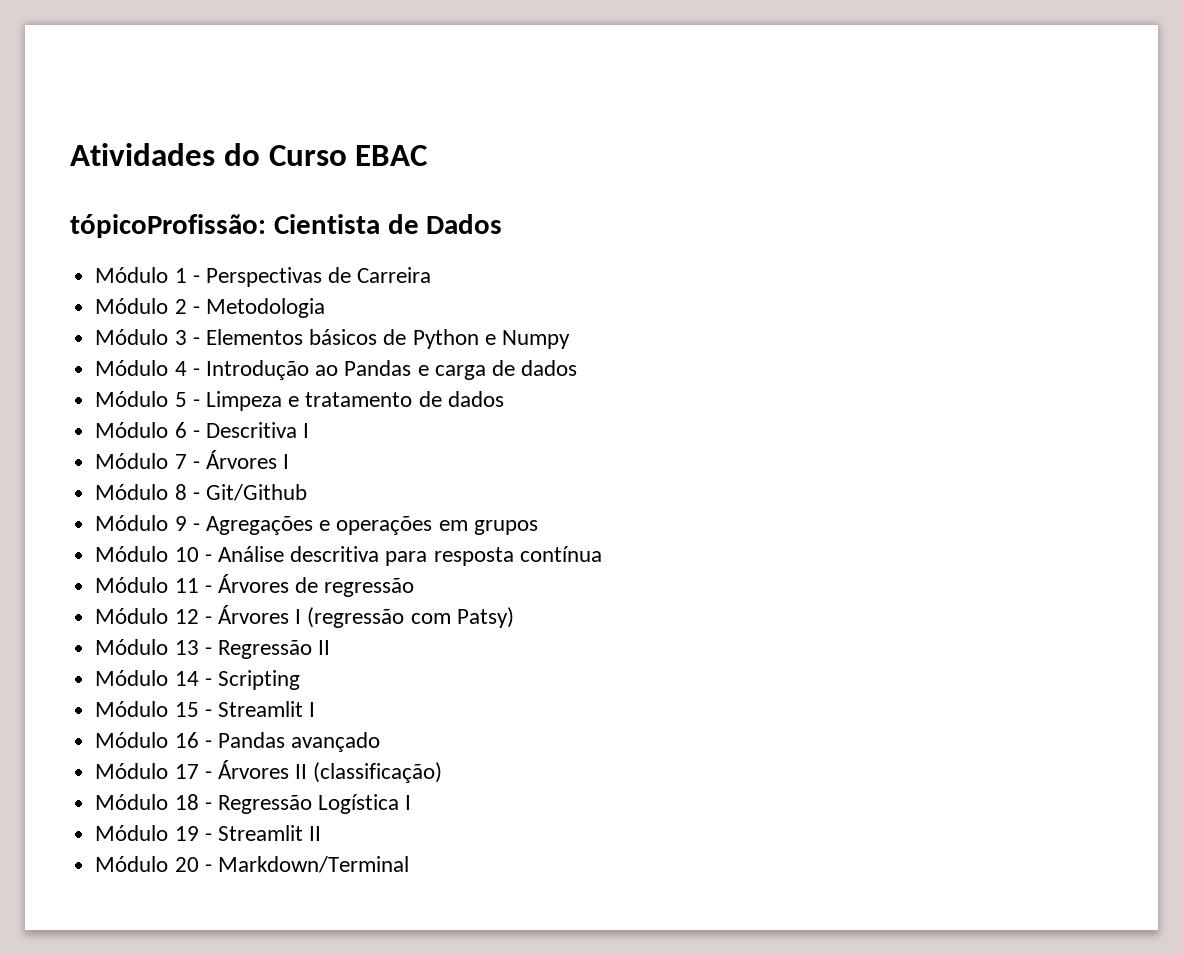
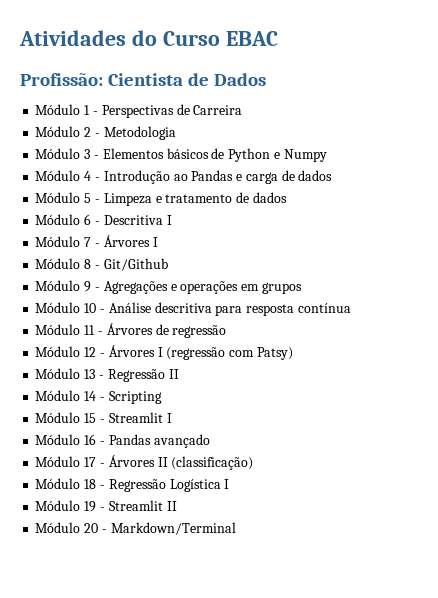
- tópicoProfissão: Cientista de Dados
+ Profissão: Cientista de Dados

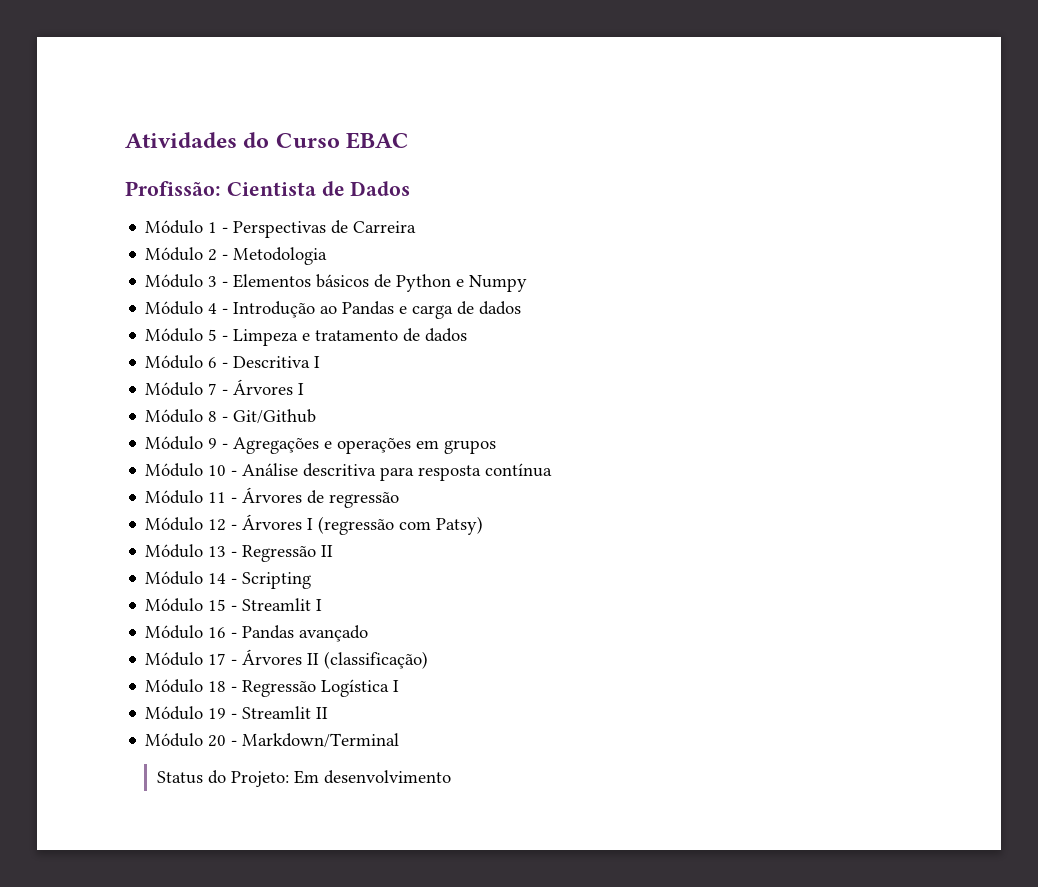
+ Status do Projeto: Em desenvolvimento

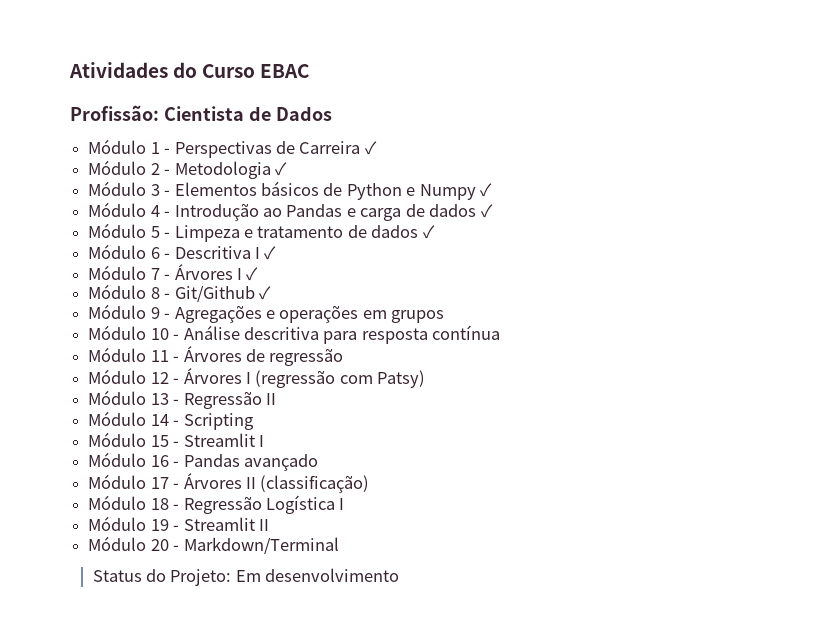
- Módulo 1 - Perspectivas de Carreira
+ Módulo 1 - Perspectivas de Carreira ✓
- Módulo 2 - Metodologia
+ Módulo 2 - Metodologia ✓
- Módulo 3 - Elementos básicos de Python e Numpy
+ Módulo 3 - Elementos básicos de Python e Numpy ✓
- Módulo 4 - Introdução ao Pandas e carga de dados
+ Módulo 4 - Introdução ao Pandas e carga de dados ✓
- Módulo 5 - Limpeza e tratamento de dados
+ Módulo 5 - Limpeza e tratamento de dados ✓
- Módulo 6 - Descritiva I
+ Módulo 6 - Descritiva I ✓
- Módulo 7 - Árvores I
+ Módulo 7 - Árvores I ✓
- Módulo 8 - Git/Github
+ Módulo 8 - Git/Github ✓

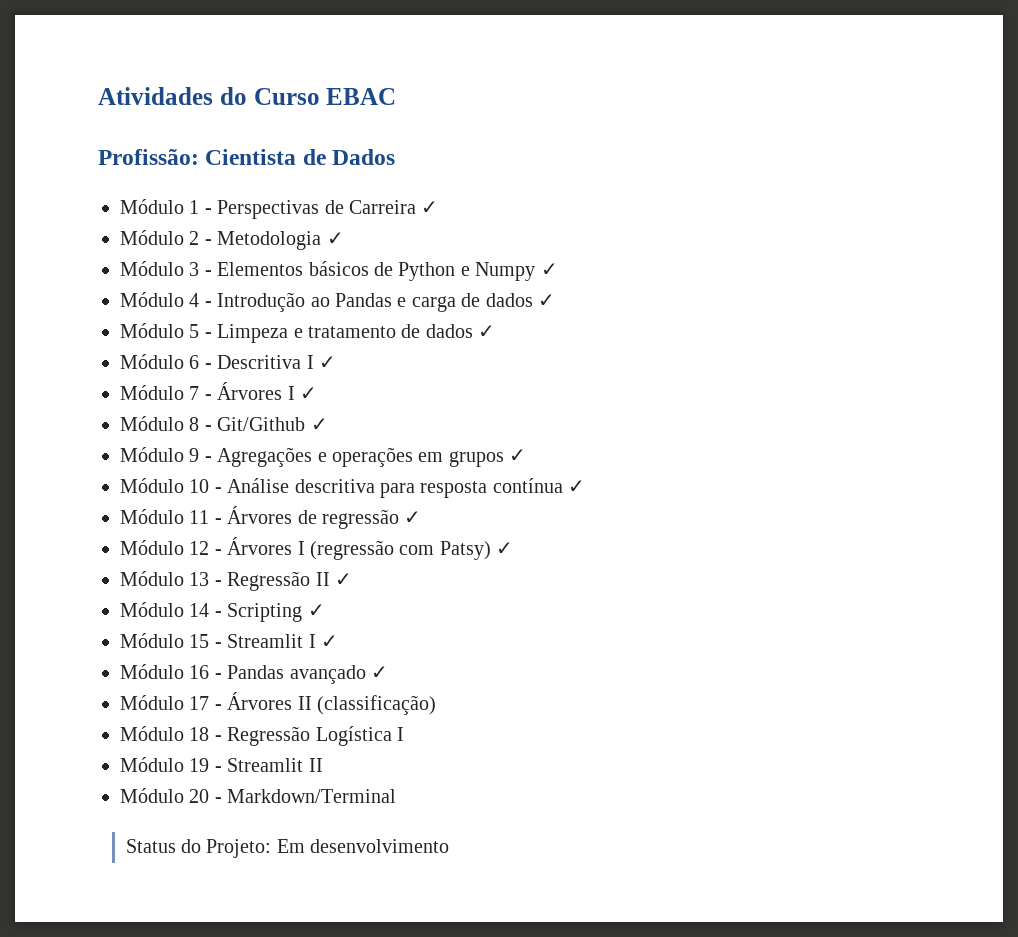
- Módulo 9 - Agregações e operações em grupos
+ Módulo 9 - Agregações e operações em grupos ✓
- Módulo 10 - Análise descritiva para resposta contínua
+ Módulo 10 - Análise descritiva para resposta contínua ✓
- Módulo 11 - Árvores de regressão
+ Módulo 11 - Árvores de regressão ✓
- Módulo 12 - Árvores I (regressão com Patsy)
+ Módulo 12 - Árvores I (regressão com Patsy) ✓
- Módulo 13 - Regressão II
+ Módulo 13 - Regressão II ✓
- Módulo 14 - Scripting
+ Módulo 14 - Scripting ✓
- Módulo 15 - Streamlit I
+ Módulo 15 - Streamlit I ✓
- Módulo 16 - Pandas avançado
+ Módulo 16 - Pandas avançado ✓

